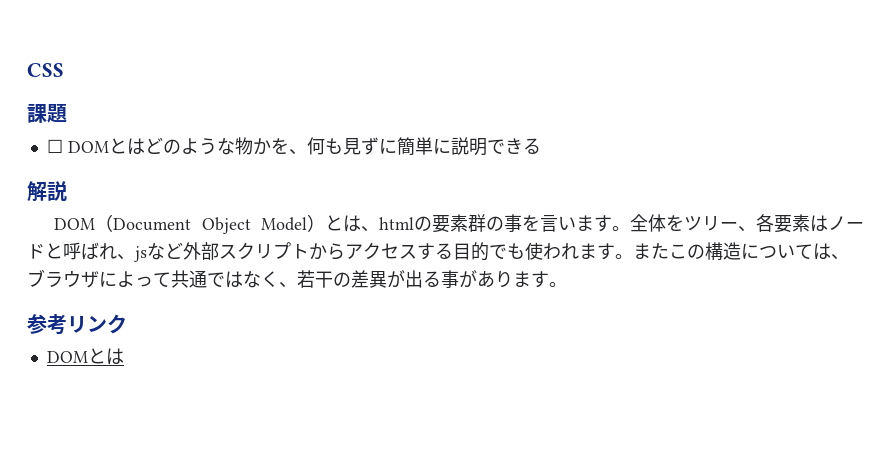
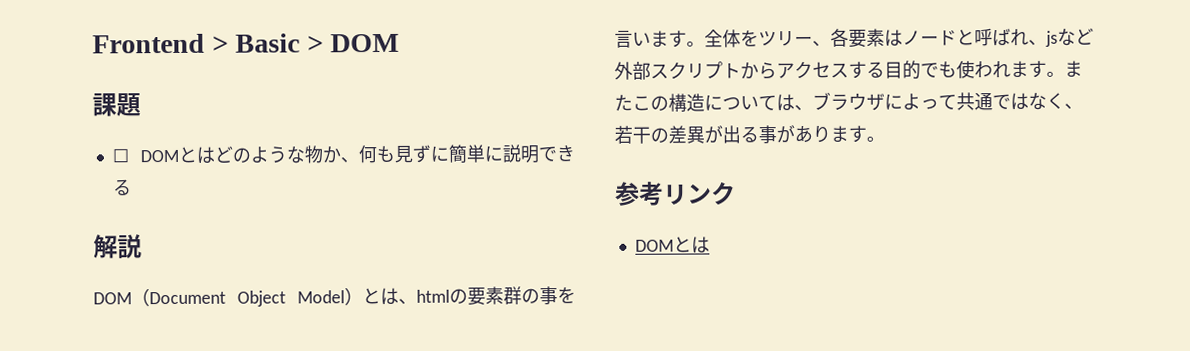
- CSS
+ Frontend > Basic > DOM
- ☐ DOMとはどのような物かを、何も見ずに簡単に説明できる
+ ☐ DOMとはどのような物か、何も見ずに簡単に説明できる

